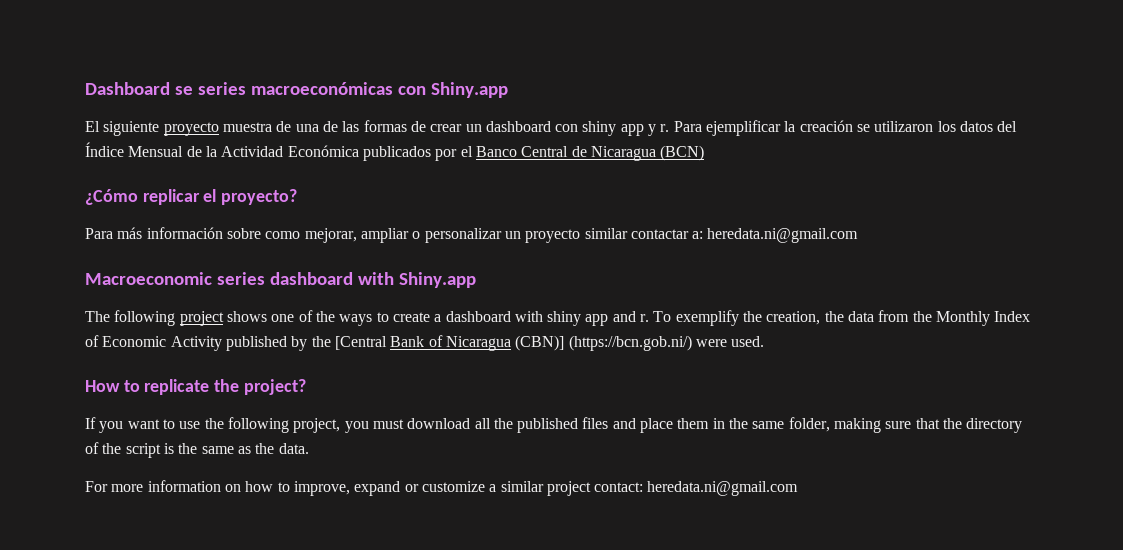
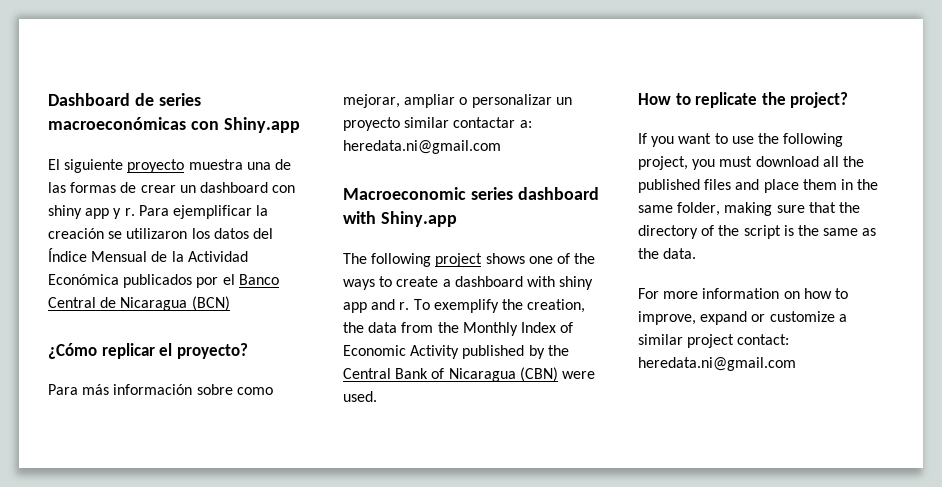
- Dashboard se series macroeconómicas con Shiny.app
+ Dashboard de series macroeconómicas con Shiny.app
- El siguiente proyecto muestra de una de las formas de crear un dashboard con shiny app y r.
+ El siguiente proyecto muestra una de las formas de crear un dashboard con shiny app y r.
- To exemplify the creation, the data from the Monthly Index of Economic Activity published by the [Central Bank of Nicaragua (CBN)] (https://bcn.gob.ni/) were used.
+ To exemplify the creation, the data from the Monthly Index of Economic Activity published by the Central Bank of Nicaragua (CBN) were used.

